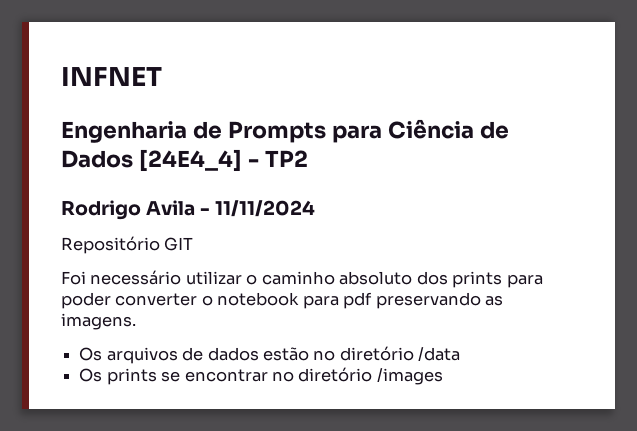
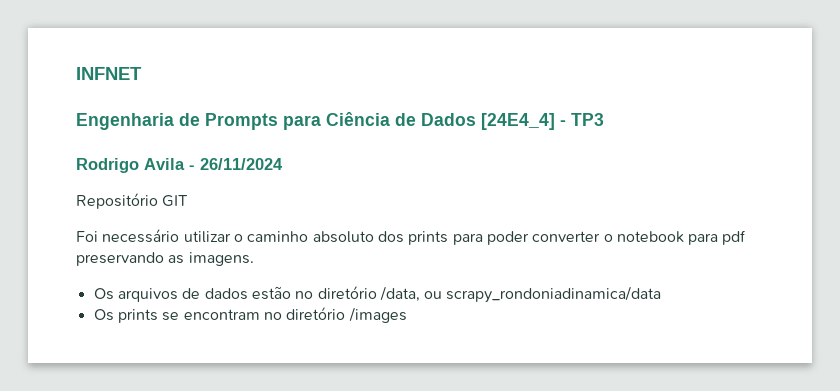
- Engenharia de Prompts para Ciência de Dados [24E4_4] - TP2
+ Engenharia de Prompts para Ciência de Dados [24E4_4] - TP3
- Rodrigo Avila - 11/11/2024
+ Rodrigo Avila - 26/11/2024
- Os arquivos de dados estão no diretório /data
+ Os arquivos de dados estão no diretório /data, ou scrapy_rondoniadinamica/data
- Os prints se encontrar no diretório /images
+ Os prints se encontram no diretório /images

